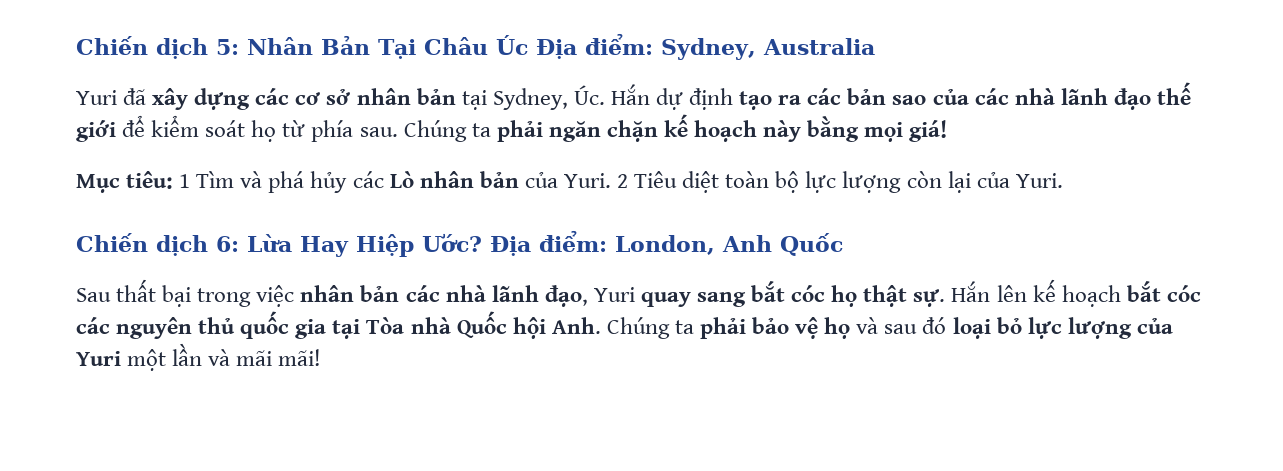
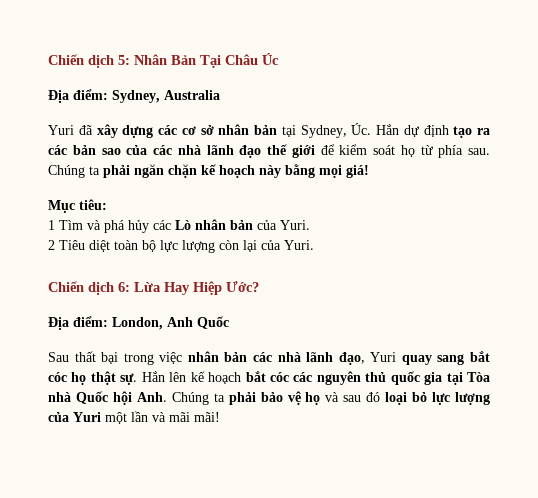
- Chiến dịch 5: Nhân Bản Tại Châu Úc Địa điểm: Sydney, Australia
+ Chiến dịch 5: Nhân Bản Tại Châu Úc
+ Địa điểm: Sydney, Australia
- Mục tiêu: 1 Tìm và phá hủy các Lò nhân bản của Yuri. 2 Tiêu diệt toàn bộ lực lượng còn lại của Yuri.
+ Mục tiêu:
+ 1 Tìm và phá hủy các Lò nhân bản của Yuri.
+ 2 Tiêu diệt toàn bộ lực lượng còn lại của Yuri.
- Chiến dịch 6: Lừa Hay Hiệp Ước? Địa điểm: London, Anh Quốc
+ Chiến dịch 6: Lừa Hay Hiệp Ước?
+ Địa điểm: London, Anh Quốc

